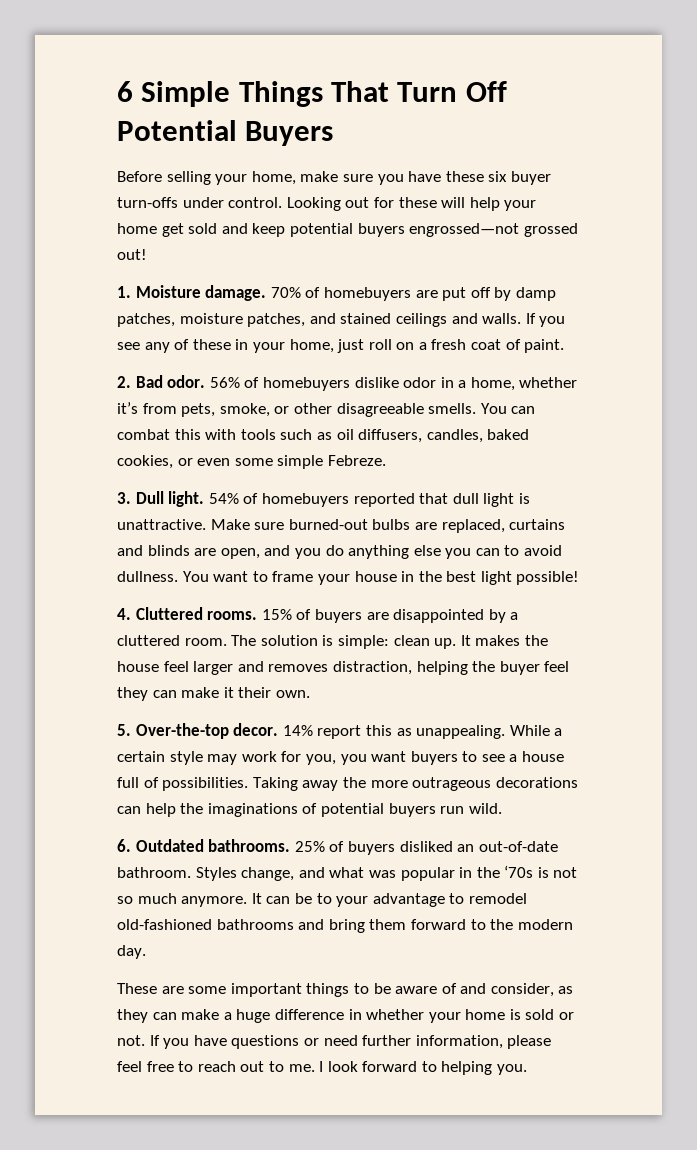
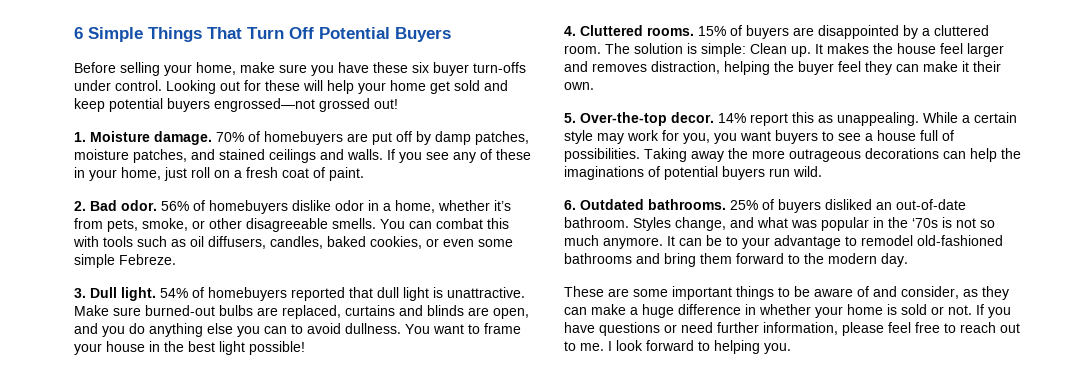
- The solution is simple: clean up.
+ The solution is simple: Clean up.

